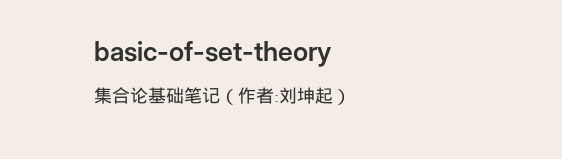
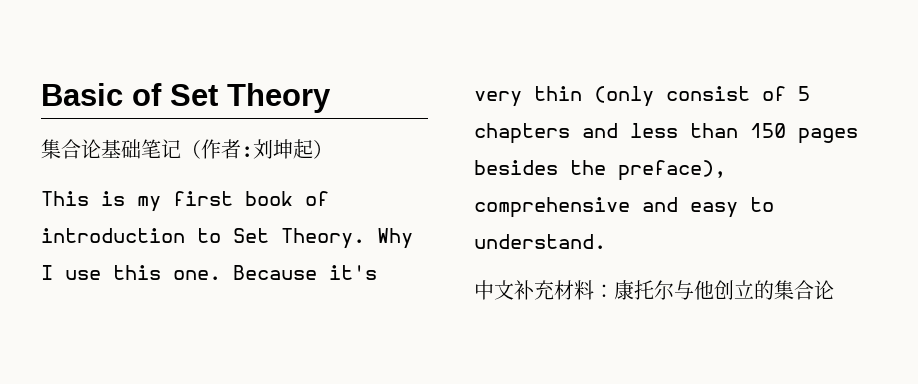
- basic-of-set-theory
+ Basic of Set Theory
+ This is my first book of introduction to Set Theory. Why I use this one. Because it's very thin (only consist of 5 chapters and less than 150 pages besides the preface), comprehensive and easy to understand.
+ 中文补充材料：康托尔与他创立的集合论

